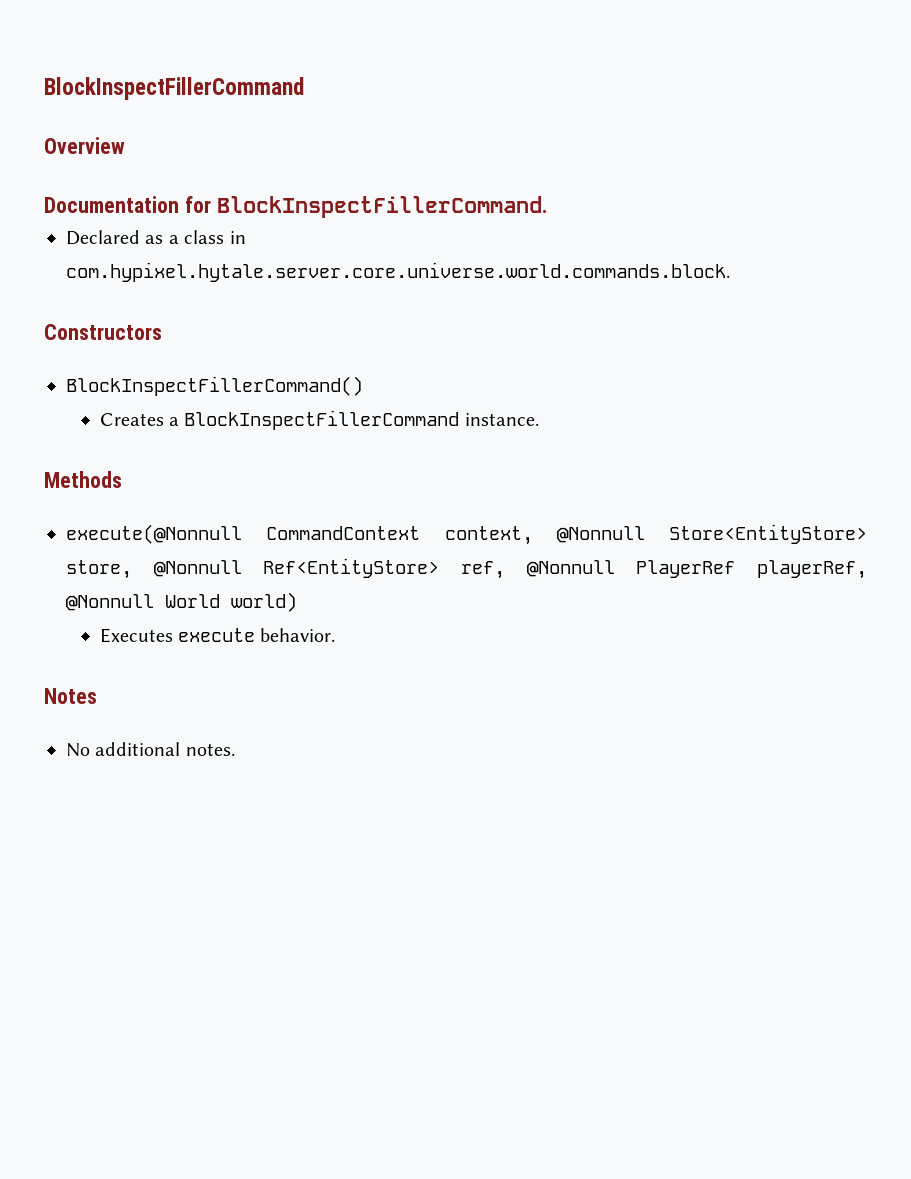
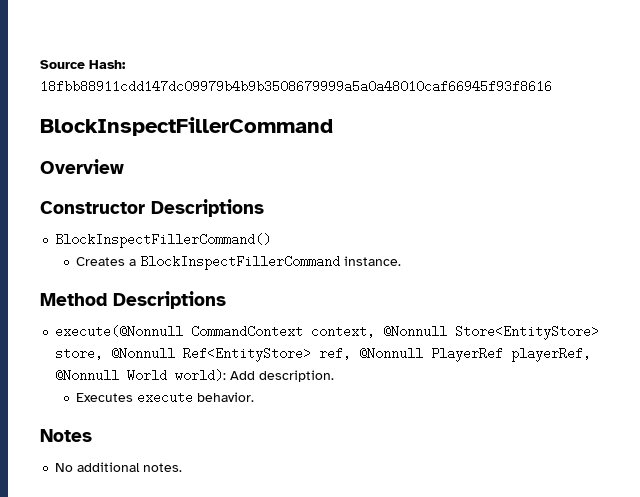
+ Source Hash: 18fbb88911cdd147dc09979b4b9b3508679999a5a0a48010caf66945f93f8616
- Documentation for BlockInspectFillerCommand.
- Declared as a class in com.hypixel.hytale.server.core.universe.world.commands.block.
- Constructors
+ Constructor Descriptions
- Methods
+ Method Descriptions
- execute(@Nonnull CommandContext context, @Nonnull Store<EntityStore> store, @Nonnull Ref<EntityStore> ref, @Nonnull PlayerRef playerRef, @Nonnull World world)
+ execute(@Nonnull CommandContext context, @Nonnull Store<EntityStore> store, @Nonnull Ref<EntityStore> ref, @Nonnull PlayerRef playerRef, @Nonnull World world): Add description.

